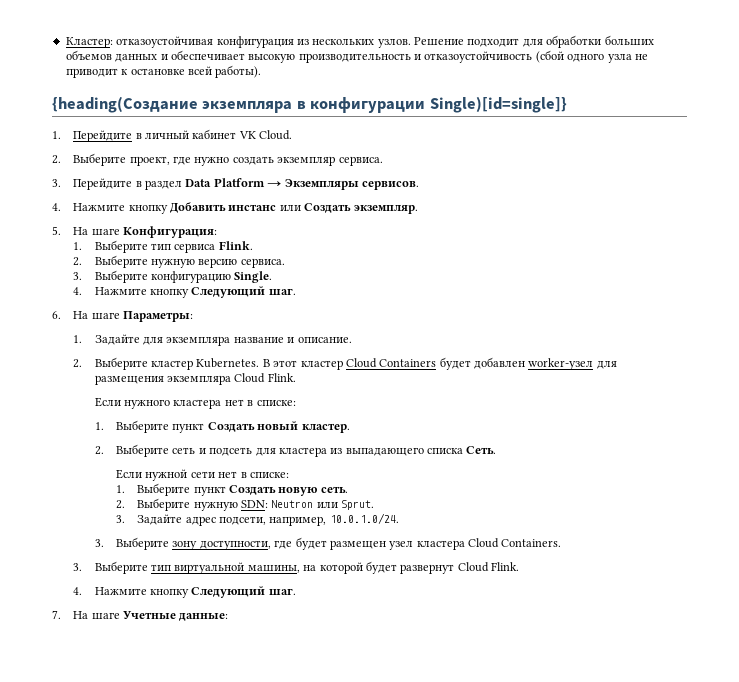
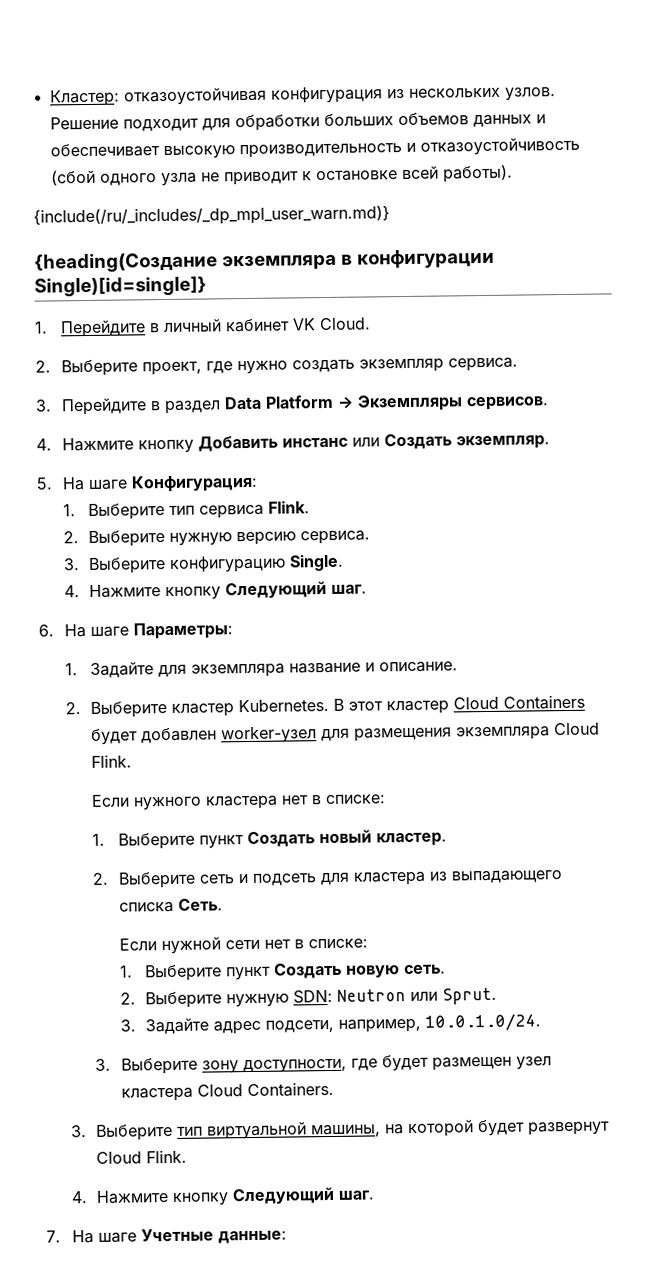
+ {include(/ru/_includes/_dp_mpl_user_warn.md)}

